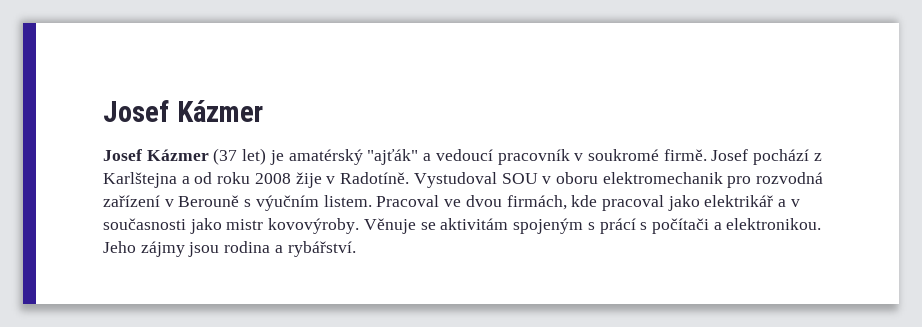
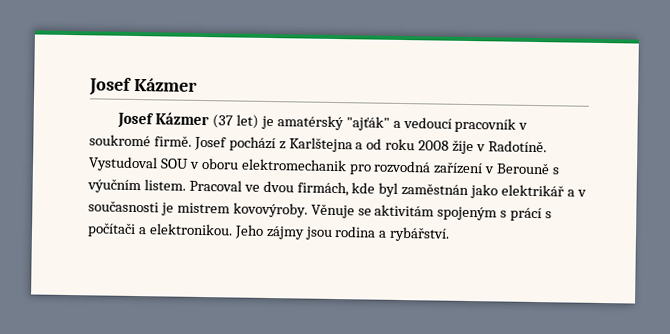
- Pracoval ve dvou firmách, kde pracoval jako elektrikář a v současnosti jako mistr kovovýroby.
+ Pracoval ve dvou firmách, kde byl zaměstnán jako elektrikář a v současnosti je mistrem kovovýroby.

